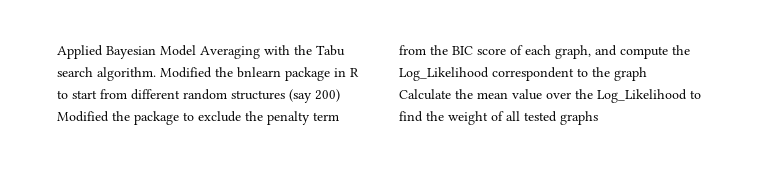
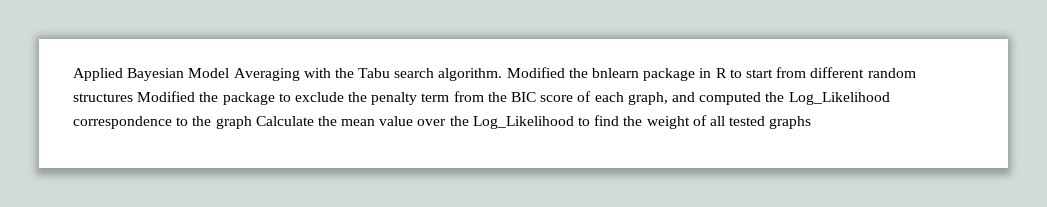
- Modified the bnlearn package in R to start from different random structures (say 200) Modified the package to exclude the penalty term from the BIC score of each graph, and compute the Log_Likelihood correspondent to the graph Calculate the mean value over the Log_Likelihood to find the weight of all tested graphs
+ Modified the bnlearn package in R to start from different random structures Modified the package to exclude the penalty term from the BIC score of each graph, and computed the Log_Likelihood correspondence to the graph Calculate the mean value over the Log_Likelihood to find the weight of all tested graphs

